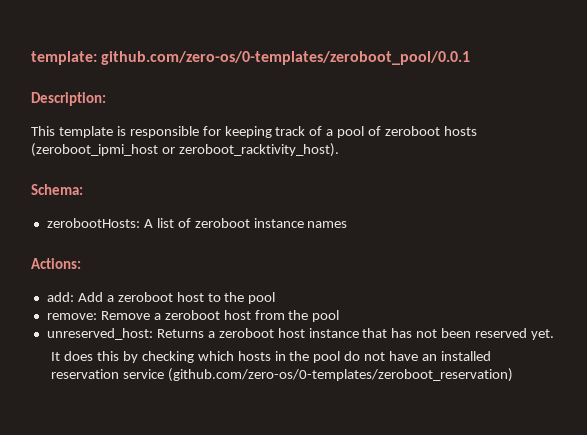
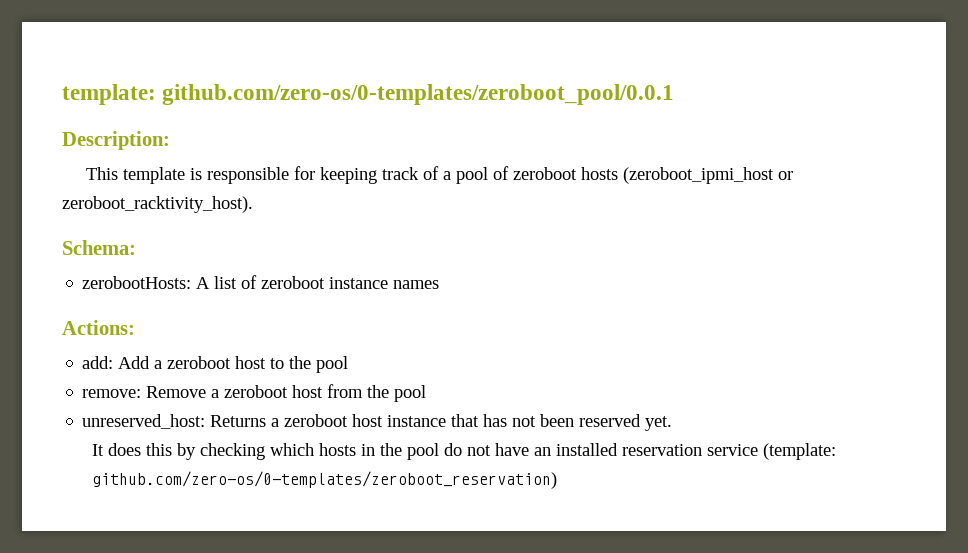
- It does this by checking which hosts in the pool do not have an installed reservation service (github.com/zero-os/0-templates/zeroboot_reservation)
+ It does this by checking which hosts in the pool do not have an installed reservation service (template: github.com/zero-os/0-templates/zeroboot_reservation)

